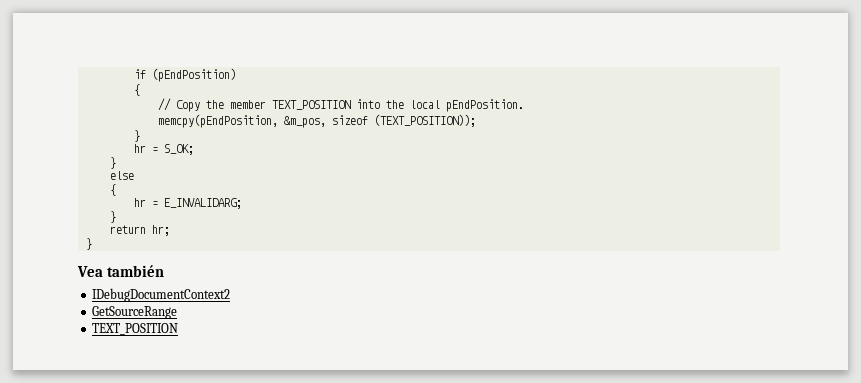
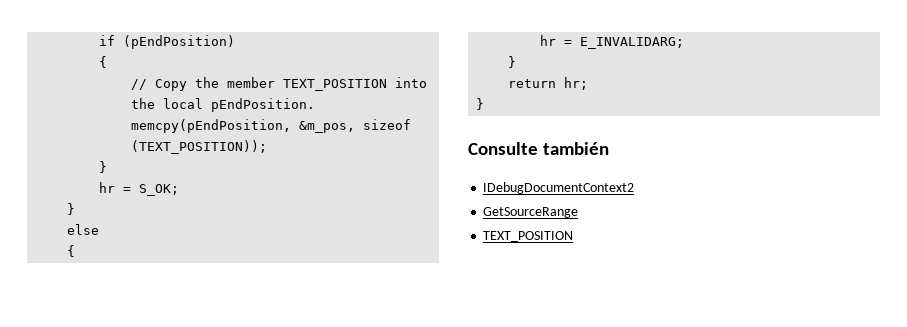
- Vea también
+ Consulte también

